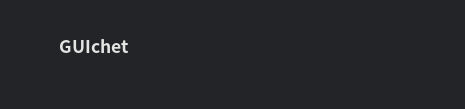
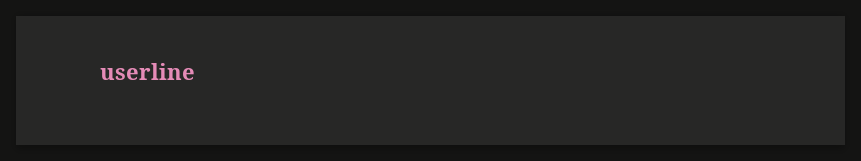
- GUIchet
+ userline

